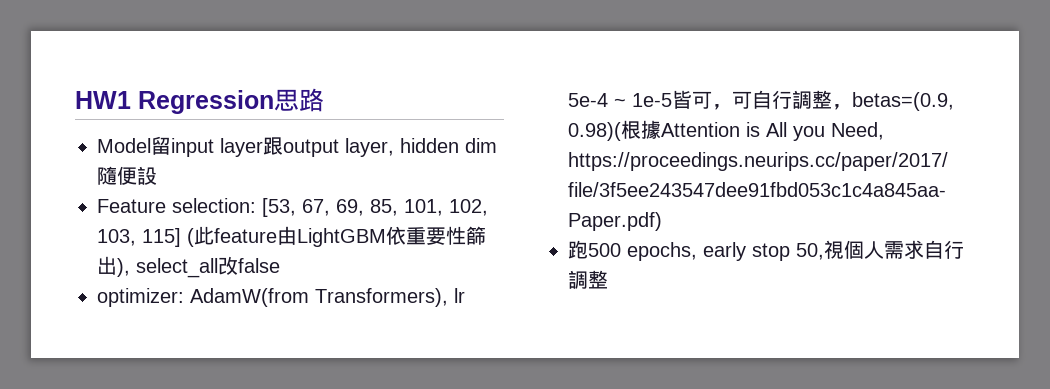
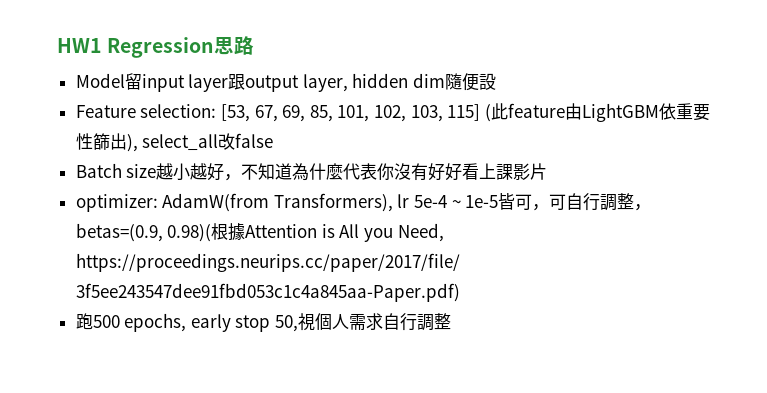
+ Batch size越小越好，不知道為什麼代表你沒有好好看上課影片

